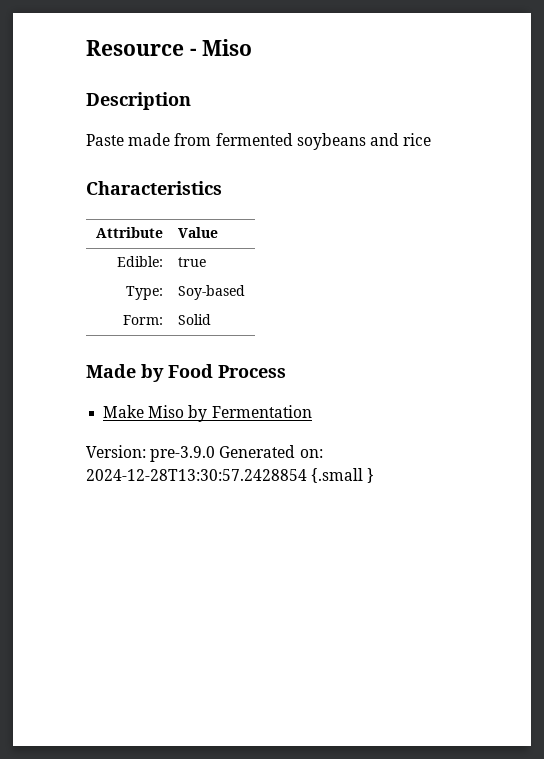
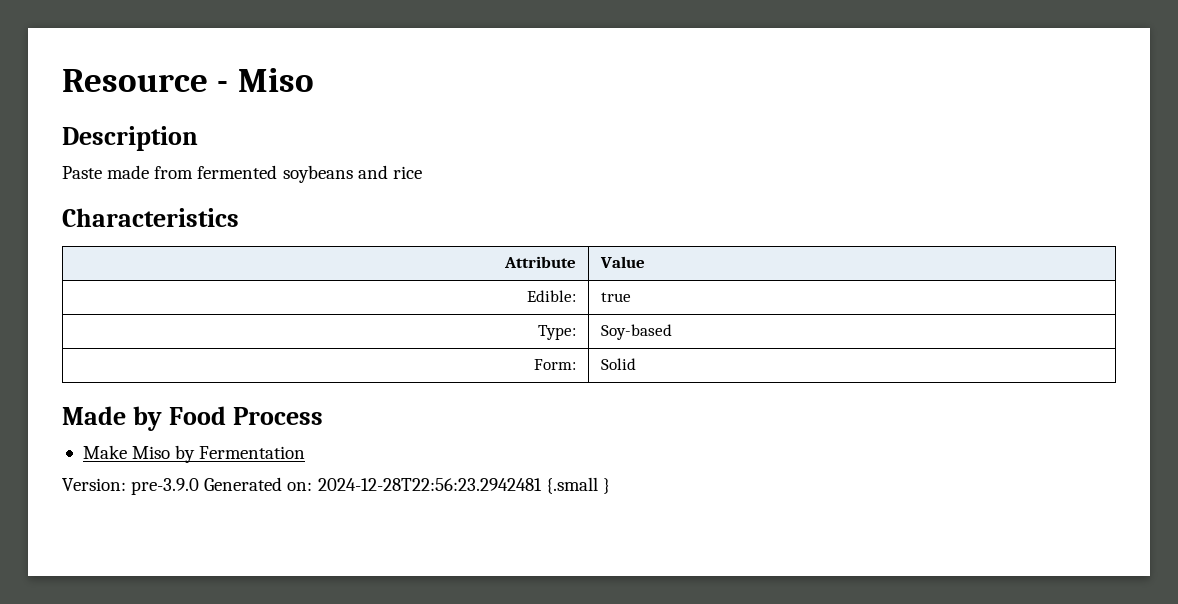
- Version: pre-3.9.0 Generated on: 2024-12-28T13:30:57.2428854 {.small }
+ Version: pre-3.9.0 Generated on: 2024-12-28T22:56:23.2942481 {.small }

